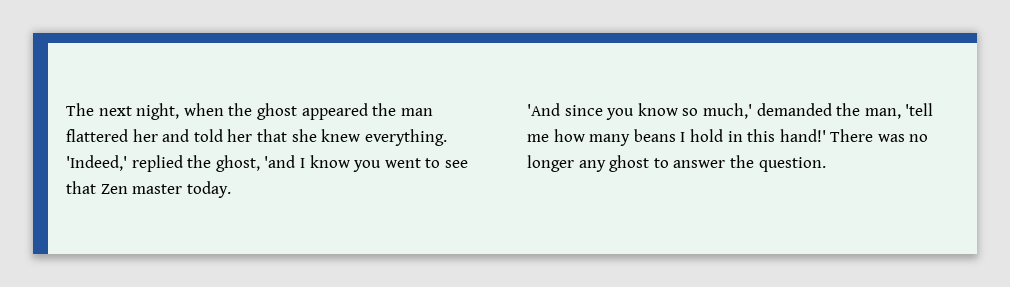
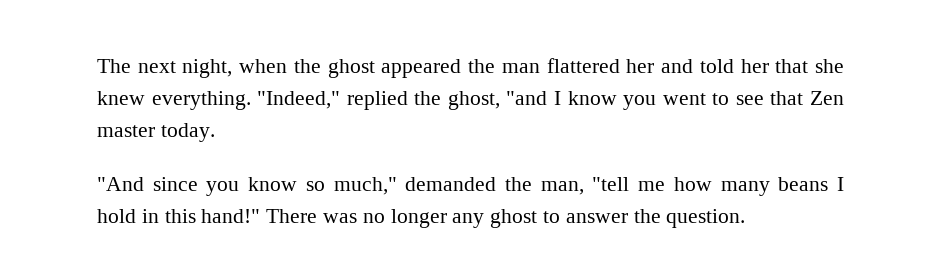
- 'Indeed,' replied the ghost, 'and I know you went to see that Zen master today.
+ "Indeed," replied the ghost, "and I know you went to see that Zen master today.
- 'And since you know so much,' demanded the man, 'tell me how many beans I hold in this hand!'
+ "And since you know so much," demanded the man, "tell me how many beans I hold in this hand!"

